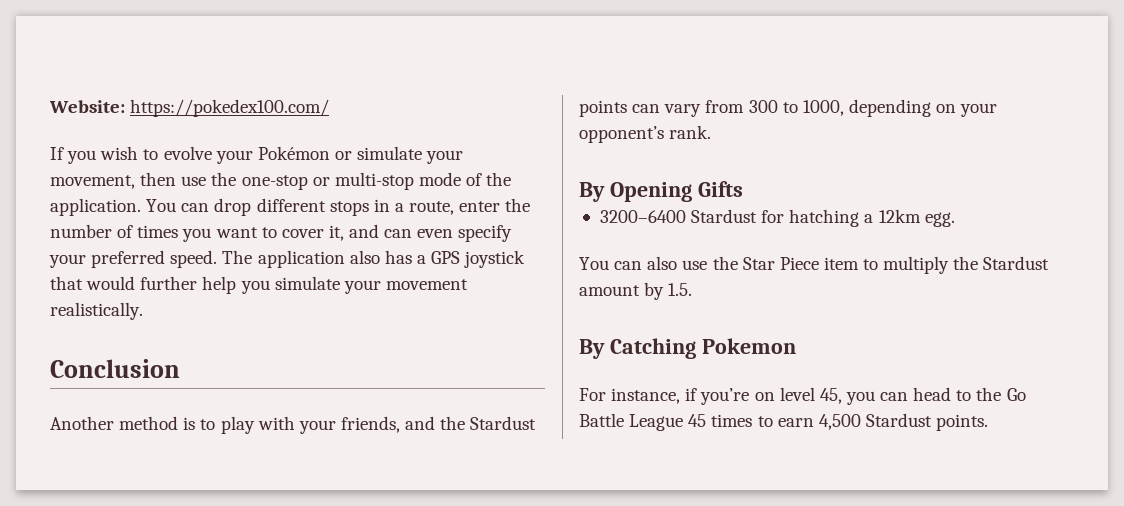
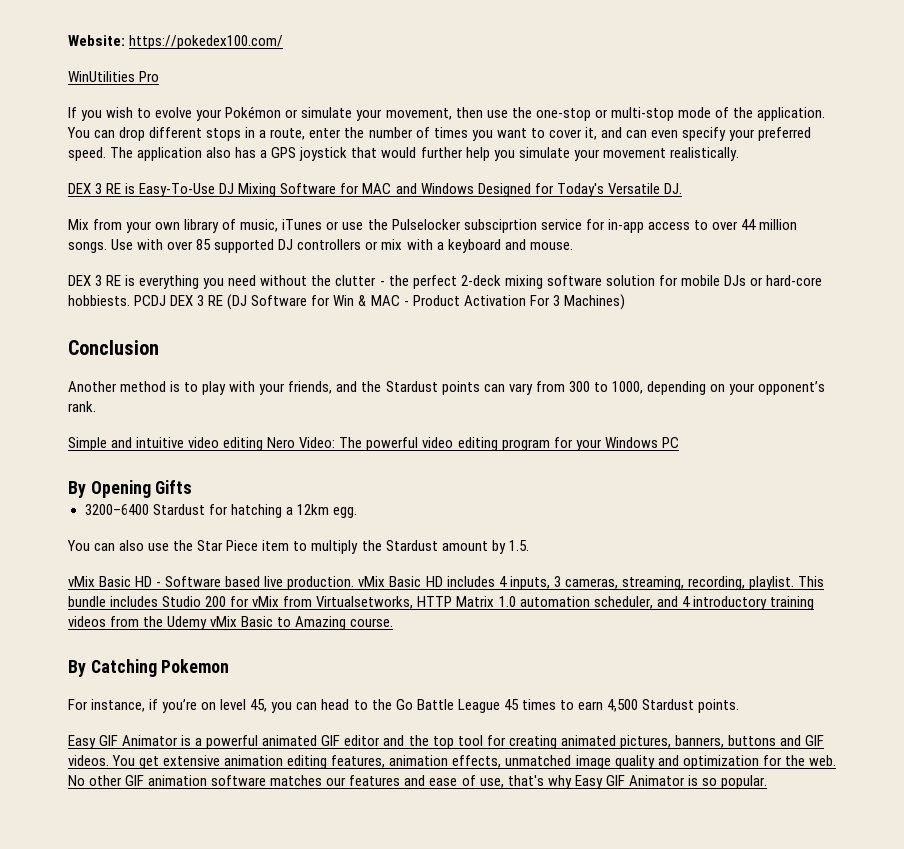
+ WinUtilities Pro
+ DEX 3 RE is Easy-To-Use DJ Mixing Software for MAC and Windows Designed for Today's Versatile DJ.
+ Mix from your own library of music, iTunes or use the Pulselocker subsciprtion service for in-app access to over 44 million songs. Use with over 85 supported DJ controllers or mix with a keyboard and mouse.
+ DEX 3 RE is everything you need without the clutter - the perfect 2-deck mixing software solution for mobile DJs or hard-core hobbiests. PCDJ DEX 3 RE (DJ Software for Win & MAC - Product Activation For 3 Machines)
+ Simple and intuitive video editing Nero Video: The powerful video editing program for your Windows PC
+ vMix Basic HD - Software based live production. vMix Basic HD includes 4 inputs, 3 cameras, streaming, recording, playlist. This bundle includes Studio 200 for vMix from Virtualsetworks, HTTP Matrix 1.0 automation scheduler, and 4 introductory training videos from the Udemy vMix Basic to Amazing course.
+ Easy GIF Animator is a powerful animated GIF editor and the top tool for creating animated pictures, banners, buttons and GIF videos. You get extensive animation editing features, animation effects, unmatched image quality and optimization for the web. No other GIF animation software matches our features and ease of use, that's why Easy GIF Animator is so popular.

